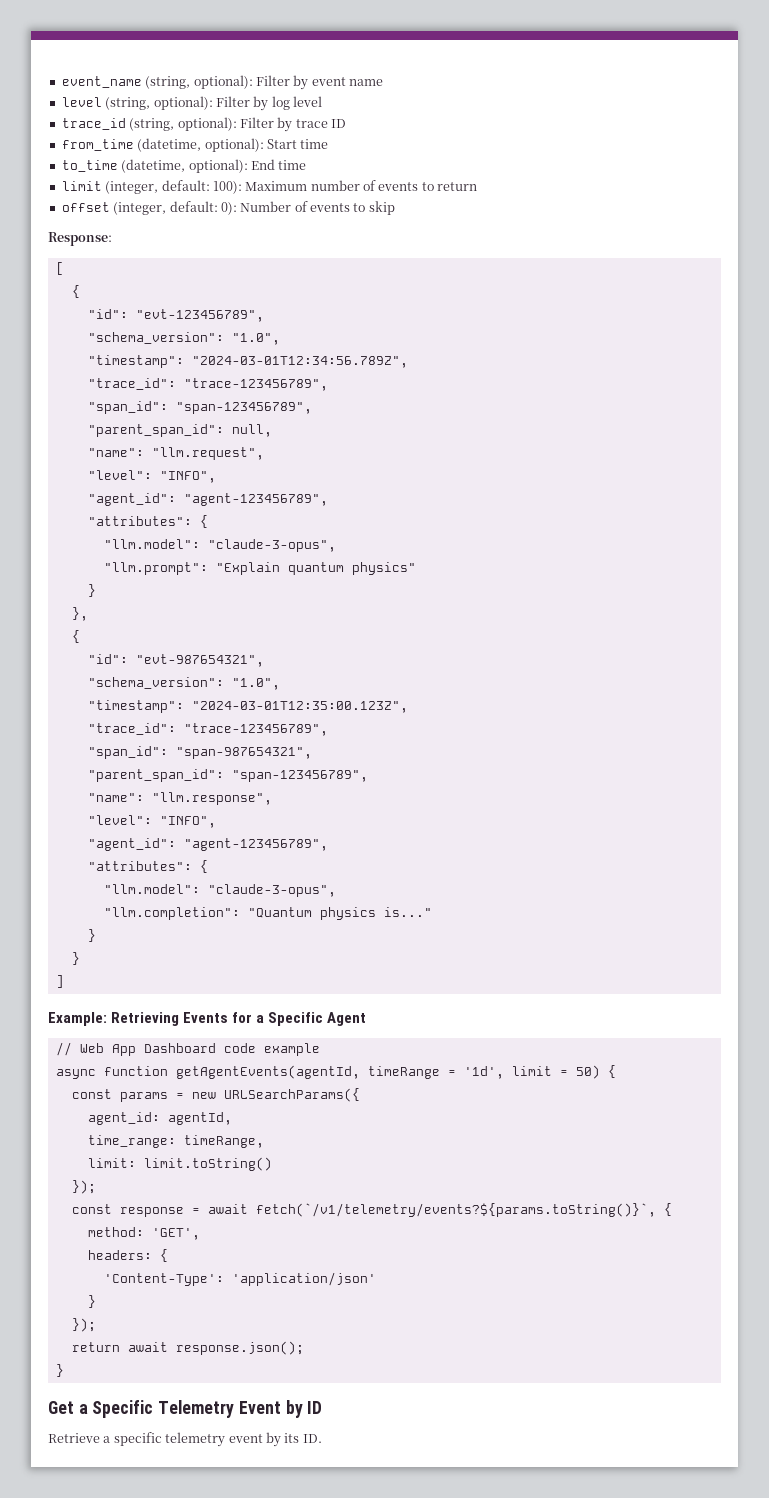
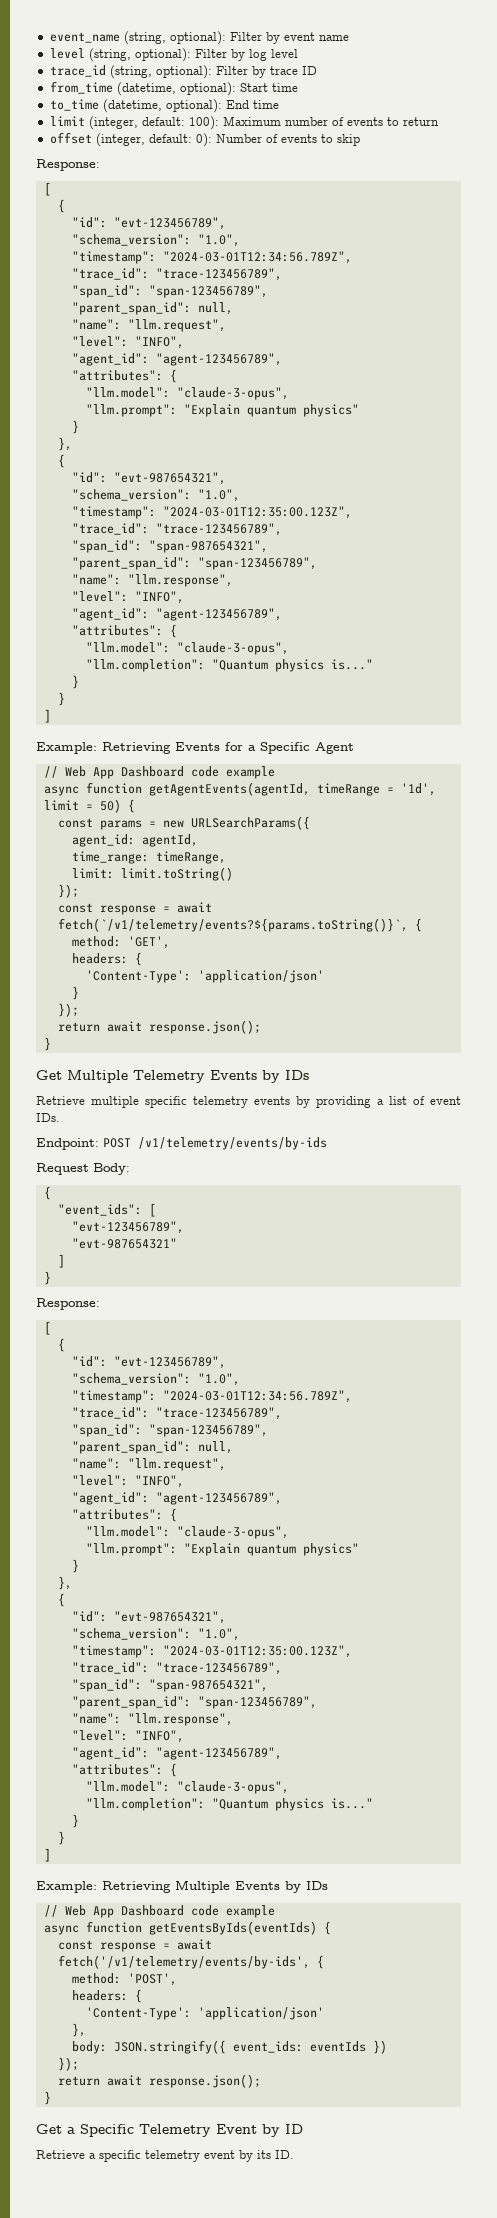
+ Get Multiple Telemetry Events by IDs
+ Retrieve multiple specific telemetry events by providing a list of event IDs.
+ Endpoint: POST /v1/telemetry/events/by-ids
+ Request Body:
+ {
+ "event_ids": [
+ "evt-123456789",
+ "evt-987654321"
+ ]
+ }
+ Response:
+ [
+ {
+ "id": "evt-123456789",
+ "schema_version": "1.0",
+ "timestamp": "2024-03-01T12:34:56.789Z",
+ "trace_id": "trace-123456789",
+ "span_id": "span-123456789",
+ "parent_span_id": null,
+ "name": "llm.request",
+ "level": "INFO",
+ "agent_id": "agent-123456789",
+ "attributes": {
+ "llm.model": "claude-3-opus",
+ "llm.prompt": "Explain quantum physics"
+ }
+ },
+ {
+ "id": "evt-987654321",
+ "schema_version": "1.0",
+ "timestamp": "2024-03-01T12:35:00.123Z",
+ "trace_id": "trace-123456789",
+ "span_id": "span-987654321",
+ "parent_span_id": "span-123456789",
+ "name": "llm.response",
+ "level": "INFO",
+ "agent_id": "agent-123456789",
+ "attributes": {
+ "llm.model": "claude-3-opus",
+ "llm.completion": "Quantum physics is..."
+ }
+ }
+ ]
+ Example: Retrieving Multiple Events by IDs
+ // Web App Dashboard code example
+ async function getEventsByIds(eventIds) {
+ const response = await fetch('/v1/telemetry/events/by-ids', {
+ method: 'POST',
+ headers: {
+ 'Content-Type': 'application/json'
+ },
+ body: JSON.stringify({ event_ids: eventIds })
+ });
+ return await response.json();
+ }

